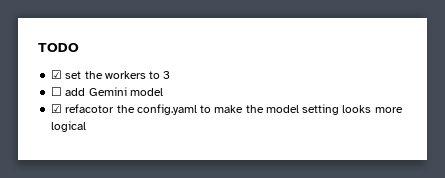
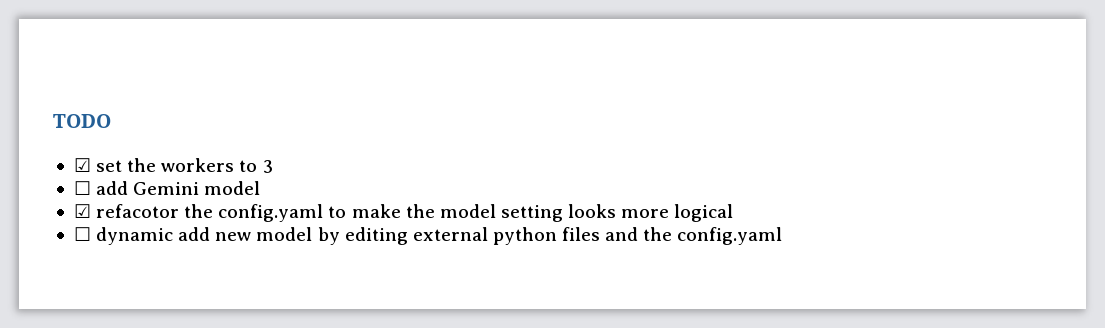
+ ☐ dynamic add new model by editing external python files and the config.yaml

